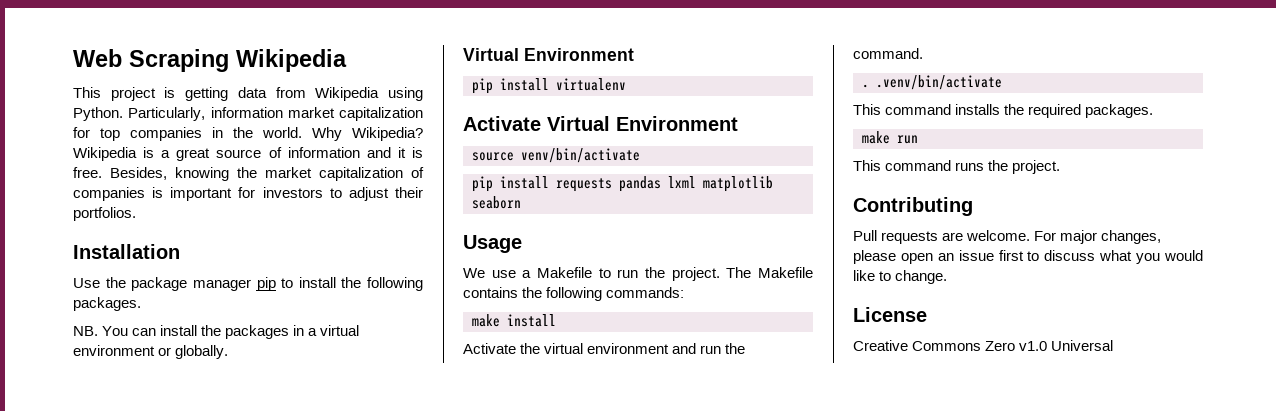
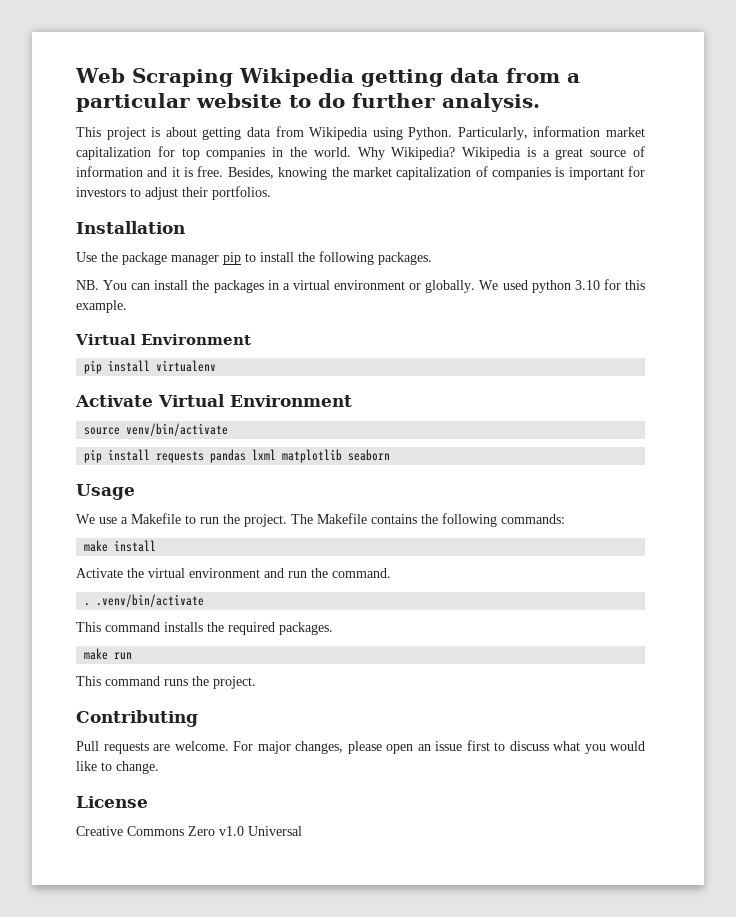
- Web Scraping Wikipedia
+ Web Scraping Wikipedia getting data from a particular website to do further analysis.
- This project is getting data from Wikipedia using Python.
+ This project is about getting data from Wikipedia using Python.
+ We used python 3.10 for this example.

